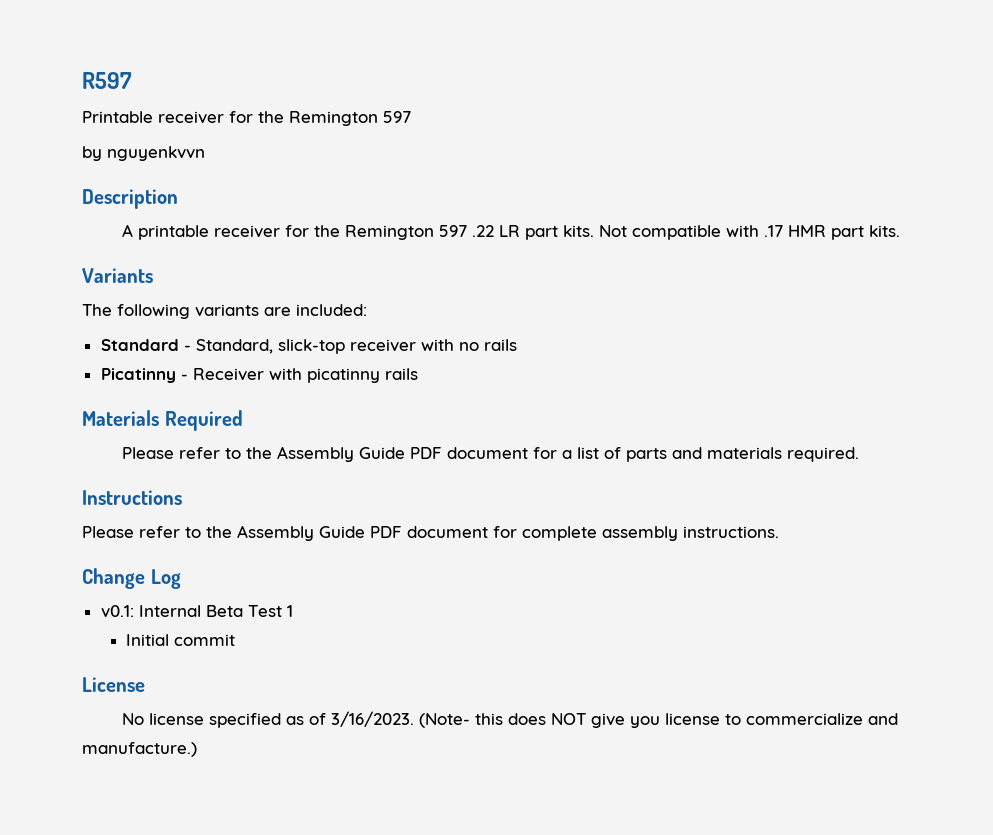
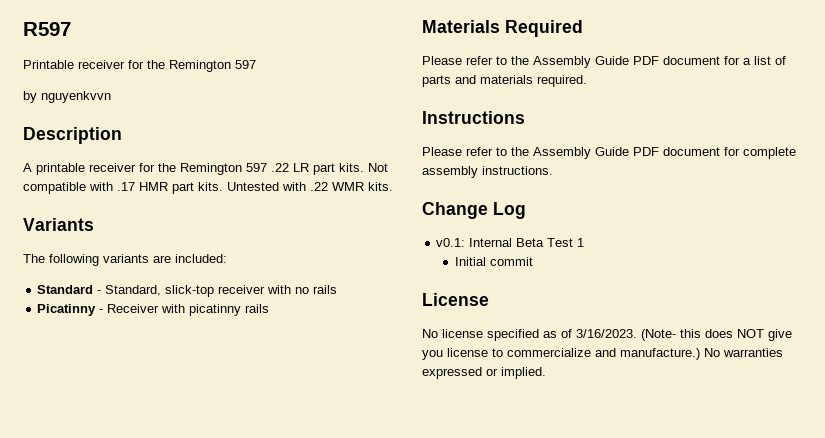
+ Untested with .22 WMR kits.
+ No warranties expressed or implied.

